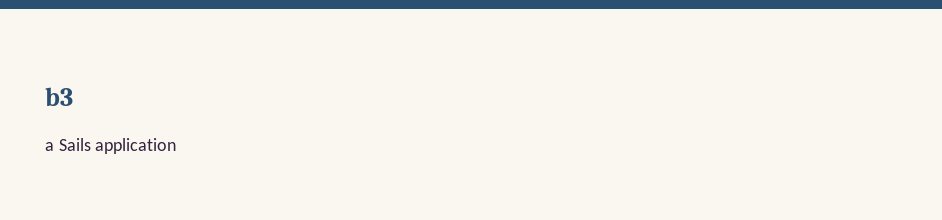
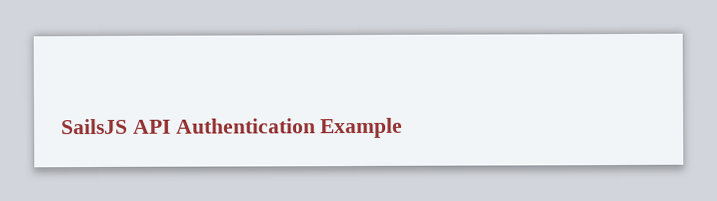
- b3
- a Sails application
+ SailsJS API Authentication Example

